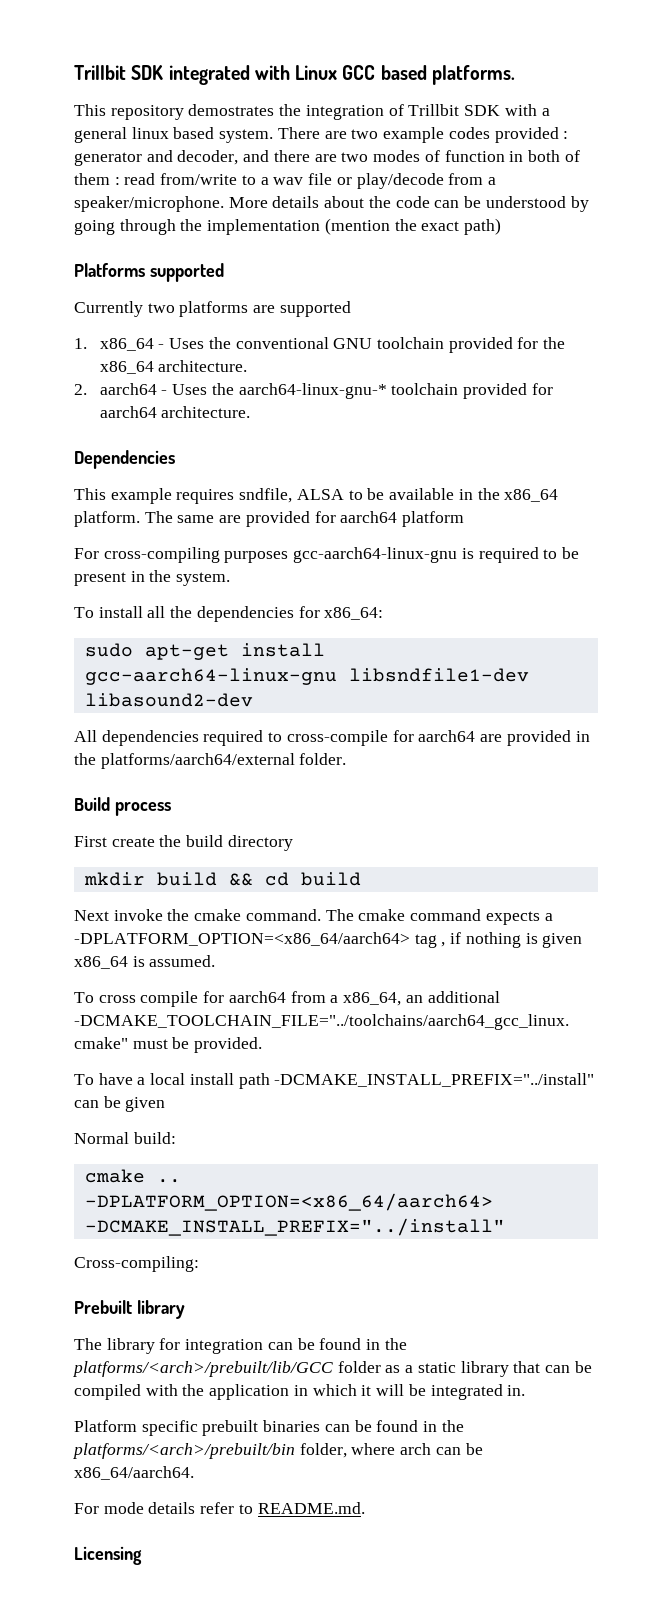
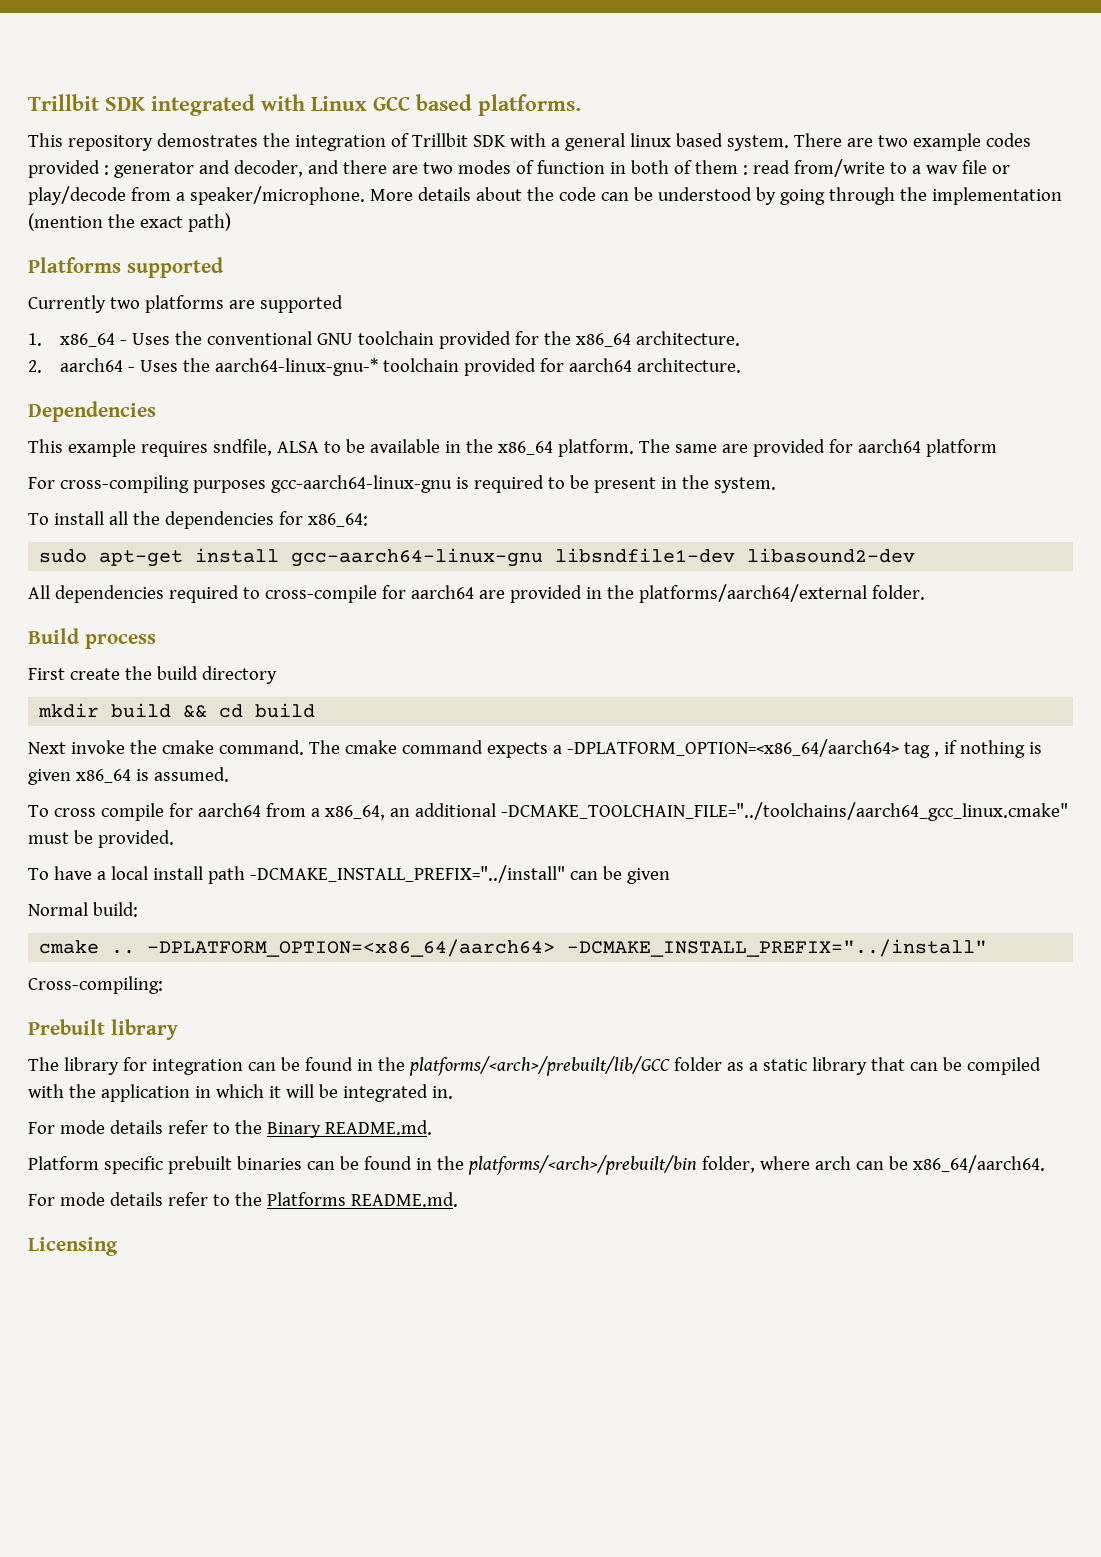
+ For mode details refer to the Binary README.md.
- For mode details refer to README.md.
+ For mode details refer to the Platforms README.md.

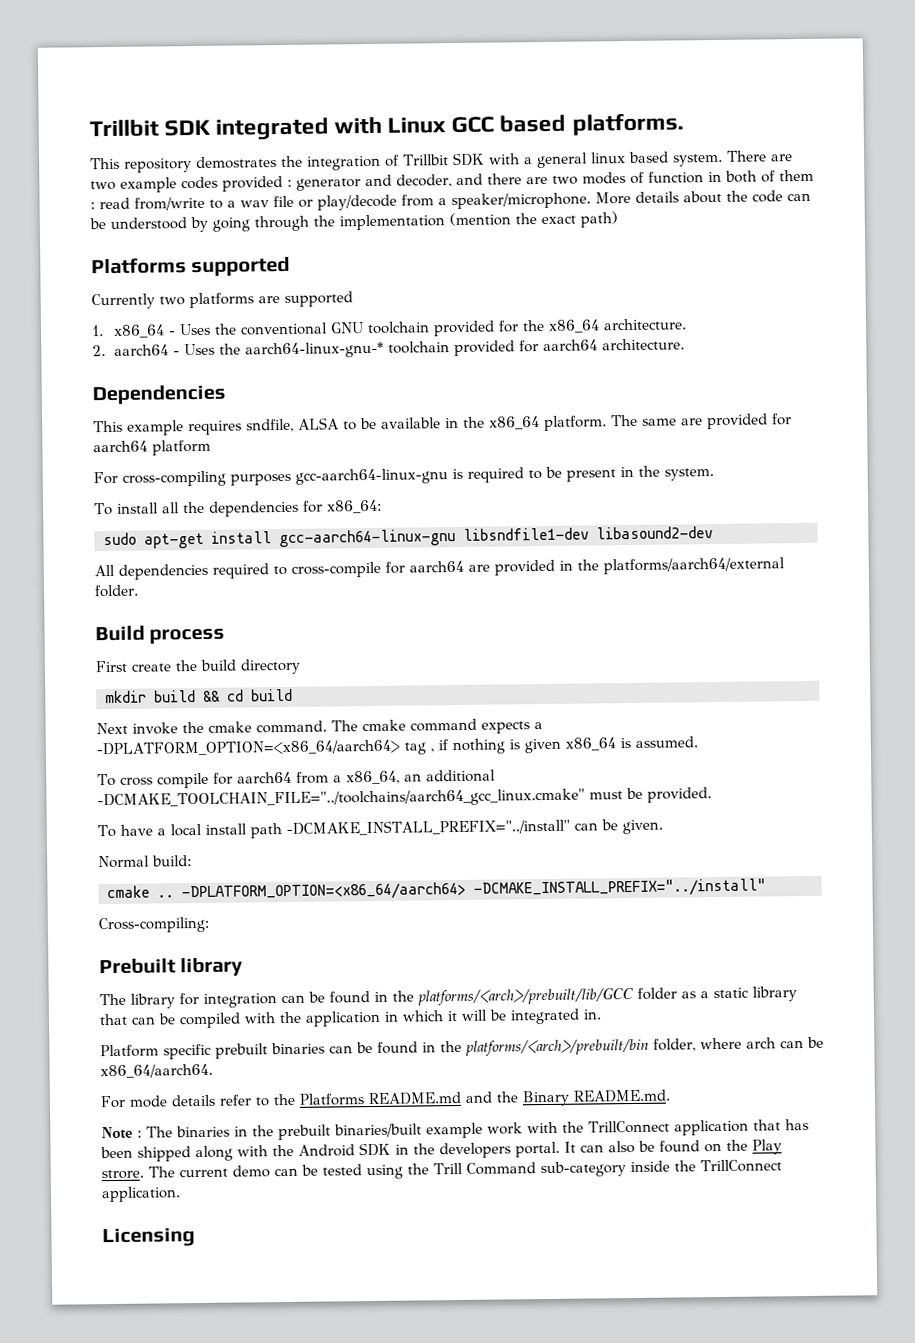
- To have a local install path -DCMAKE_INSTALL_PREFIX="../install" can be given
+ To have a local install path -DCMAKE_INSTALL_PREFIX="../install" can be given.
- For mode details refer to the Binary README.md.
- For mode details refer to the Platforms README.md.
+ For mode details refer to the Platforms README.md and the Binary README.md.
+ Note : The binaries in the prebuilt binaries/built example work with the TrillConnect application that has been shipped along with the Android SDK in the developers portal. It can also be found on the Play strore. The current demo can be tested using the Trill Command sub-category inside the TrillConnect application.

